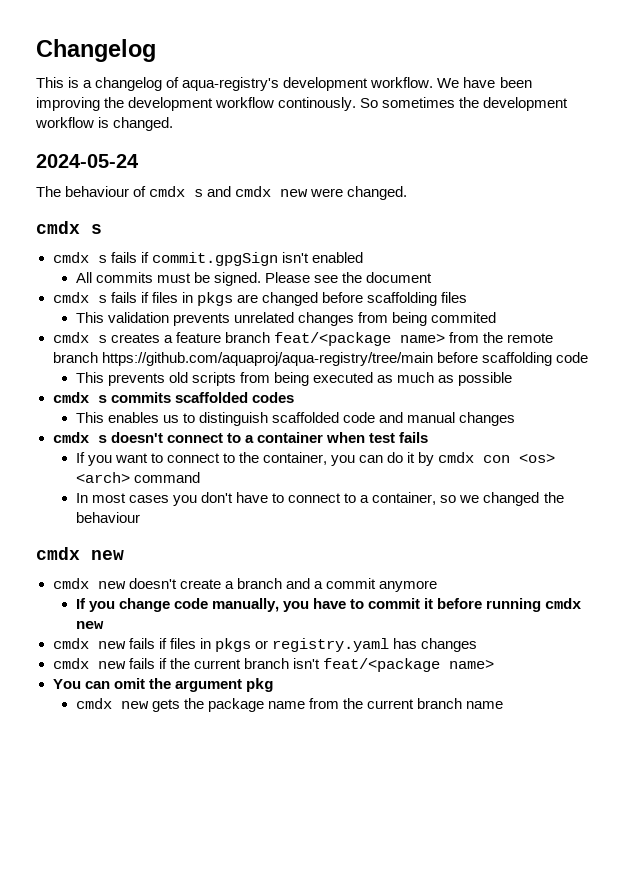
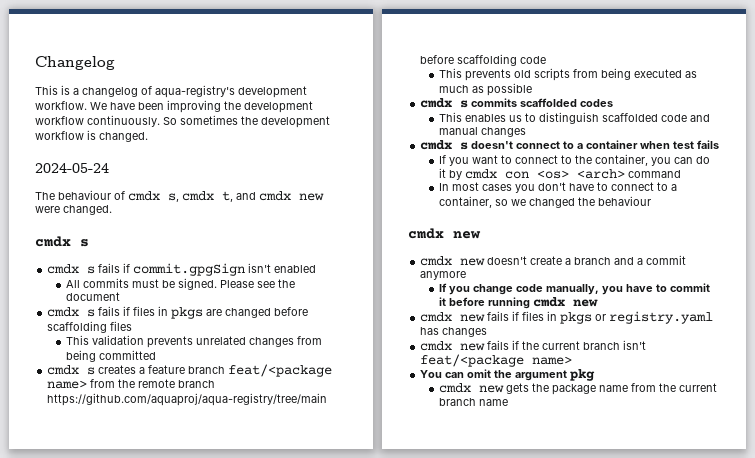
- We have been improving the development workflow continously.
+ We have been improving the development workflow continuously.
- The behaviour of cmdx s and cmdx new were changed.
+ The behaviour of cmdx s, cmdx t, and cmdx new were changed.
- This validation prevents unrelated changes from being commited
+ This validation prevents unrelated changes from being committed

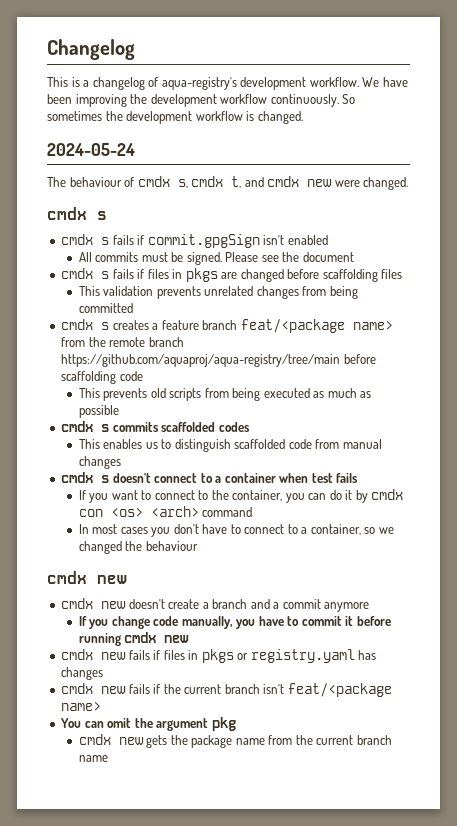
- This enables us to distinguish scaffolded code and manual changes
+ This enables us to distinguish scaffolded code from manual changes

